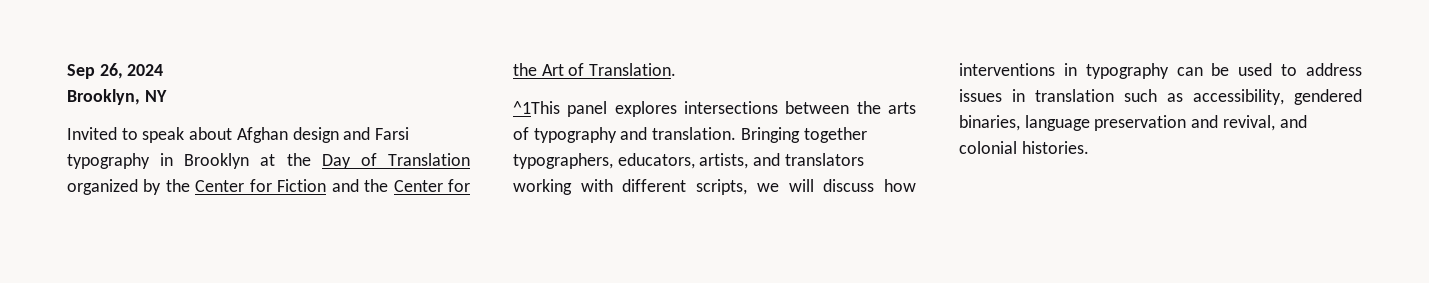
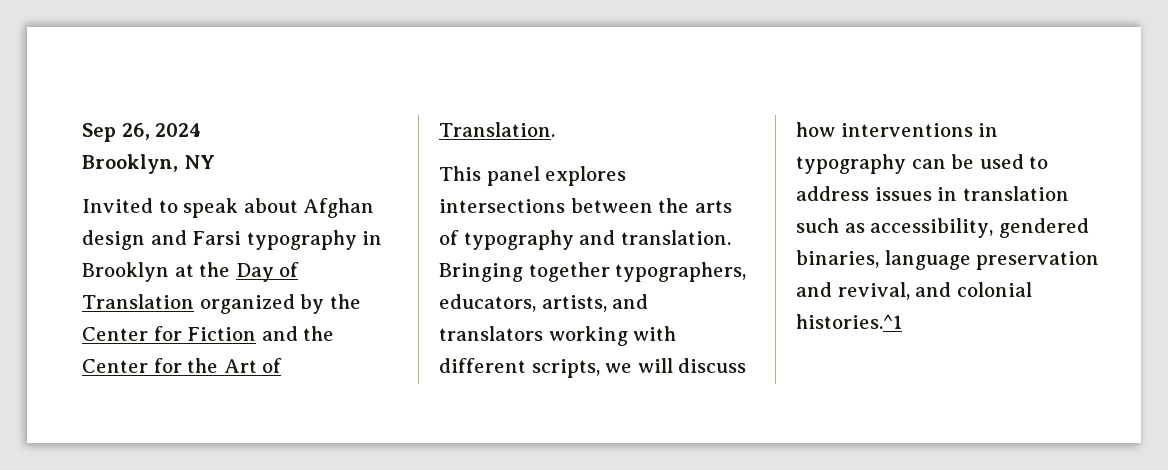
- ^1This panel explores intersections between the arts of typography and translation.
+ This panel explores intersections between the arts of typography and translation.
- Bringing together typographers, educators, artists, and translators working with different scripts, we will discuss how interventions in typography can be used to address issues in translation such as accessibility, gendered binaries, language preservation and revival, and colonial histories.
+ Bringing together typographers, educators, artists, and translators working with different scripts, we will discuss how interventions in typography can be used to address issues in translation such as accessibility, gendered binaries, language preservation and revival, and colonial histories.^1

